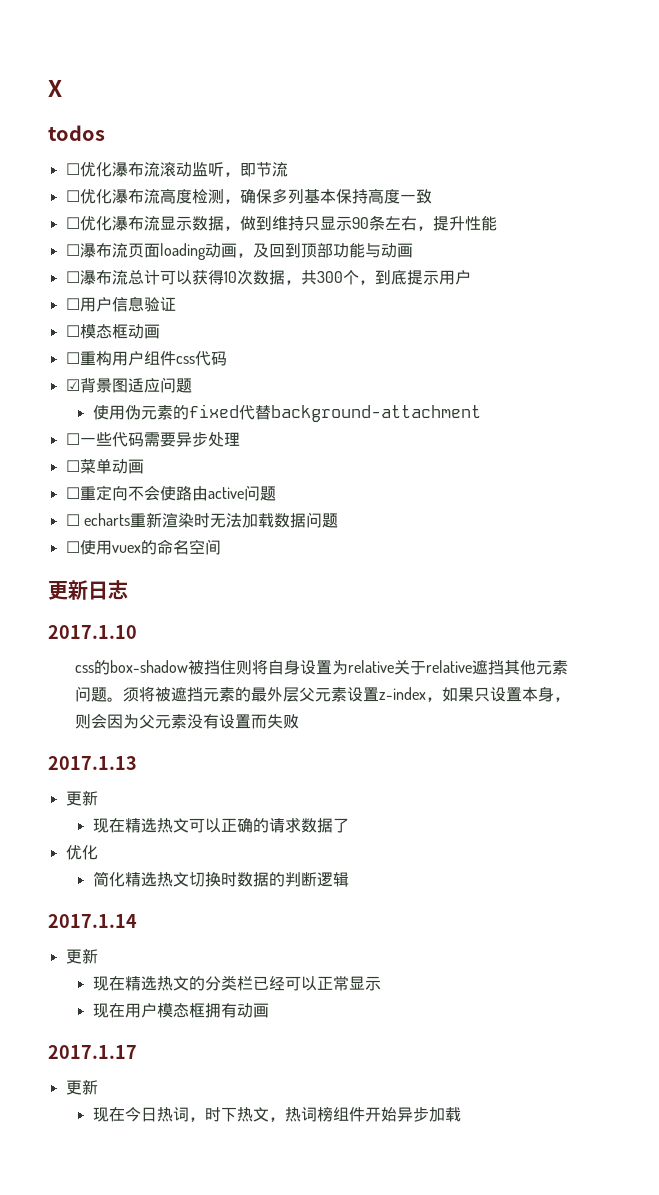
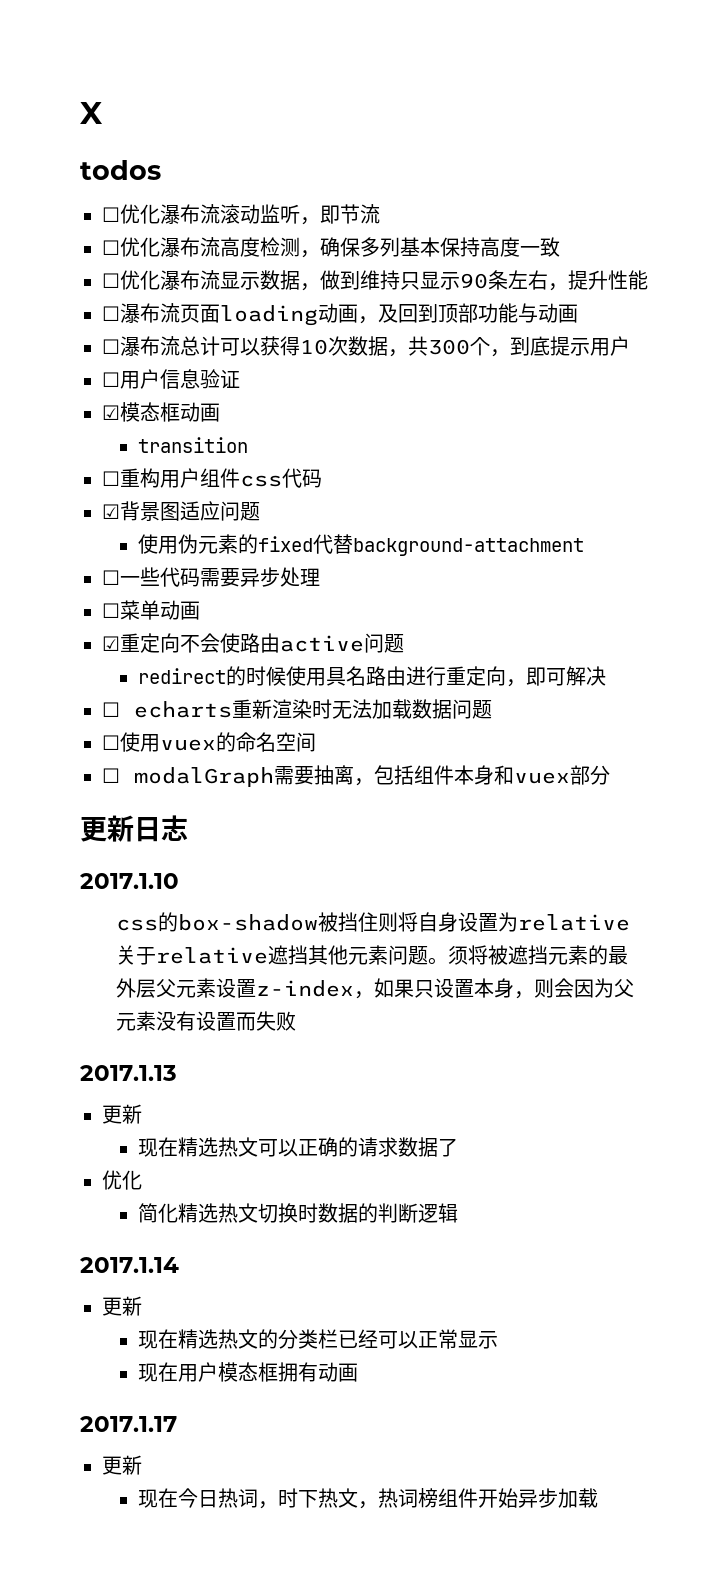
- ☐模态框动画
+ ☑模态框动画
+ transition
- ☐重定向不会使路由active问题
+ ☑重定向不会使路由active问题
+ redirect的时候使用具名路由进行重定向，即可解决
+ ☐ modalGraph需要抽离，包括组件本身和vuex部分

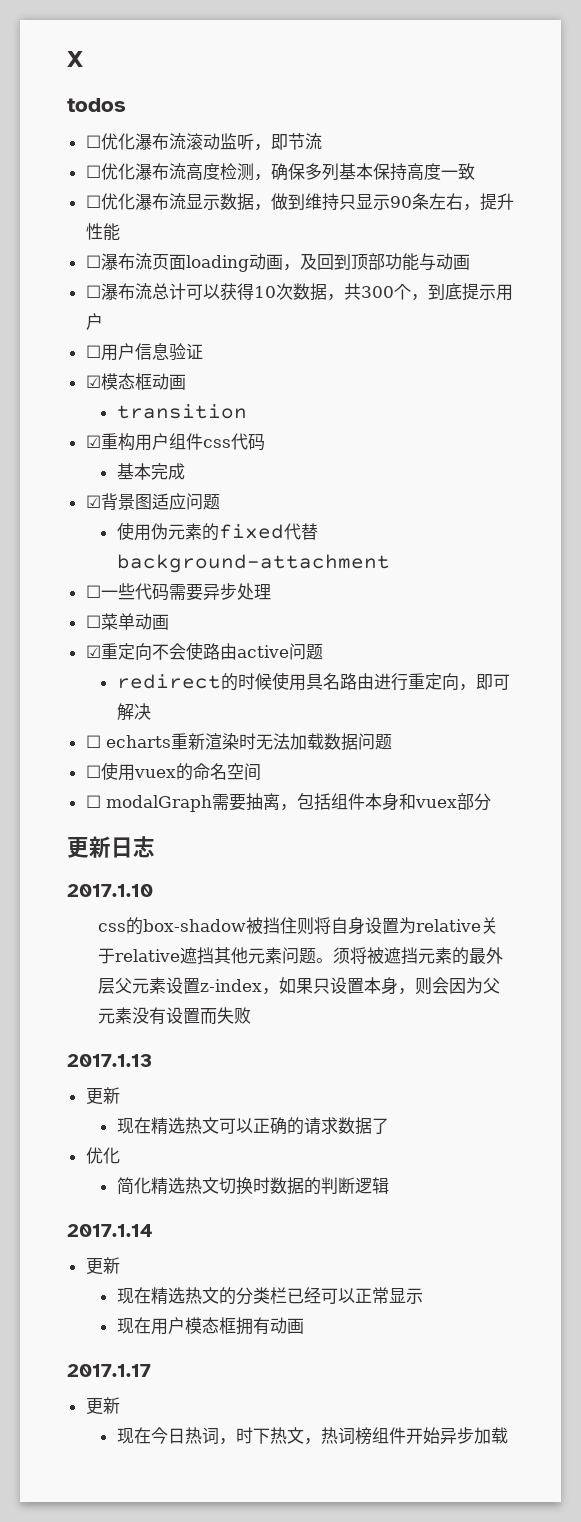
- ☐重构用户组件css代码
+ ☑重构用户组件css代码
+ 基本完成

